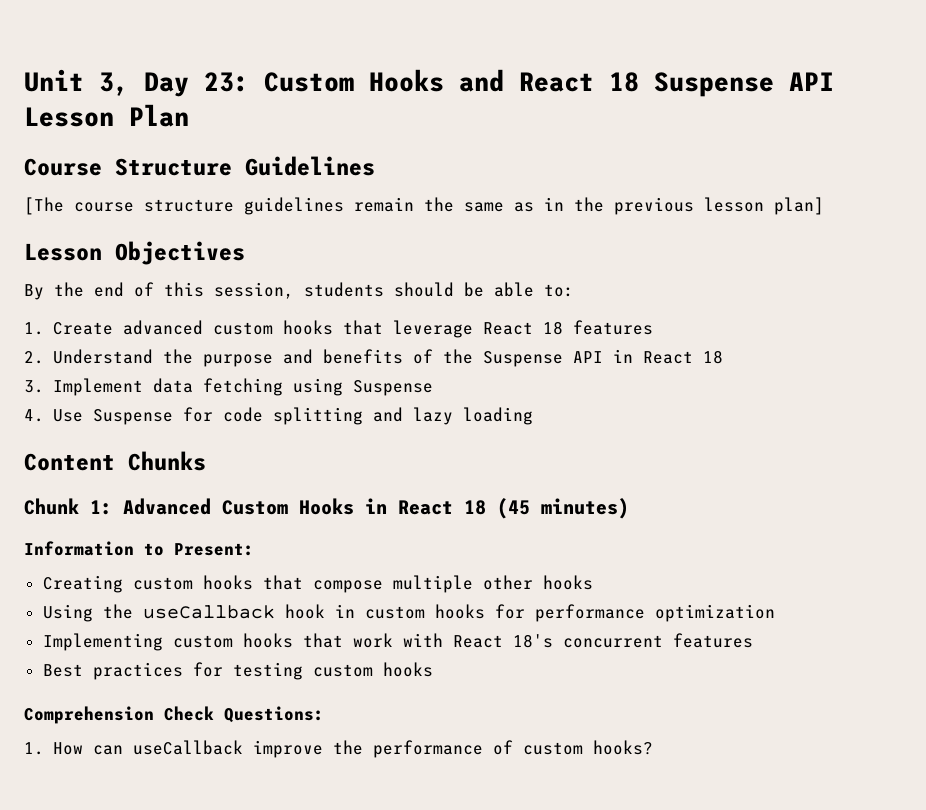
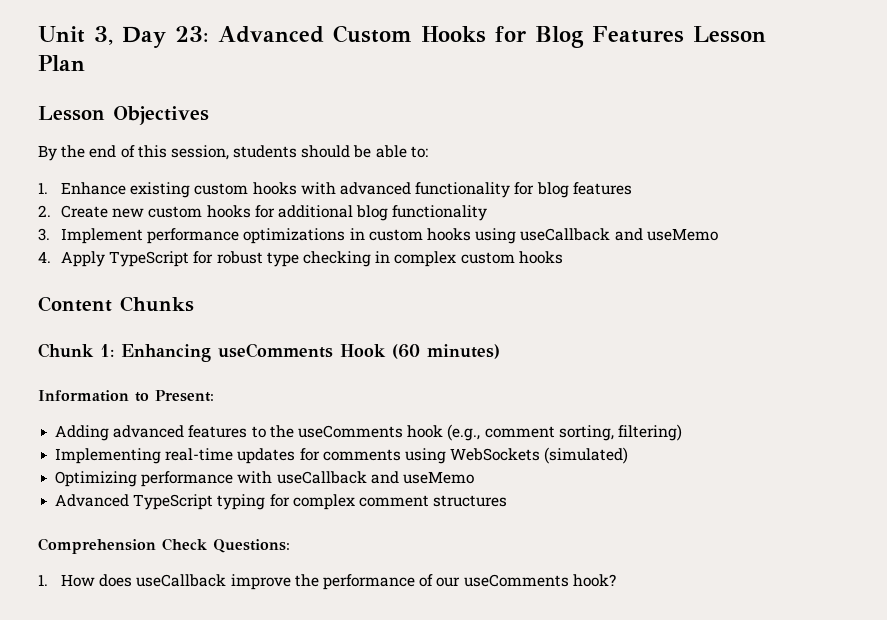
- Unit 3, Day 23: Custom Hooks and React 18 Suspense API Lesson Plan
- Course Structure Guidelines
- [The course structure guidelines remain the same as in the previous lesson plan]
+ Unit 3, Day 23: Advanced Custom Hooks for Blog Features Lesson Plan
- 1. Create advanced custom hooks that leverage React 18 features
- 2. Understand the purpose and benefits of the Suspense API in React 18
- 3. Implement data fetching using Suspense
- 4. Use Suspense for code splitting and lazy loading
+ 1. Enhance existing custom hooks with advanced functionality for blog features
+ 2. Create new custom hooks for additional blog functionality
+ 3. Implement performance optimizations in custom hooks using useCallback and useMemo
+ 4. Apply TypeScript for robust type checking in complex custom hooks
  Content Chunks
- Chunk 1: Advanced Custom Hooks in React 18 (45 minutes)
+ Chunk 1: Enhancing useComments Hook (60 minutes)
  Information to Present:
- Creating custom hooks that compose multiple other hooks
- Using the useCallback hook in custom hooks for performance optimization
- Implementing custom hooks that work with React 18's concurrent features
- Best practices for testing custom hooks
+ Adding advanced features to the useComments hook (e.g., comment sorting, filtering)
+ Implementing real-time updates for comments using WebSockets (simulated)
+ Optimizing performance with useCallback and useMemo
+ Advanced TypeScript typing for complex comment structures
- 1. How can useCallback improve the performance of custom hooks?
+ 1. How does useCallback improve the performance of our useComments hook?

